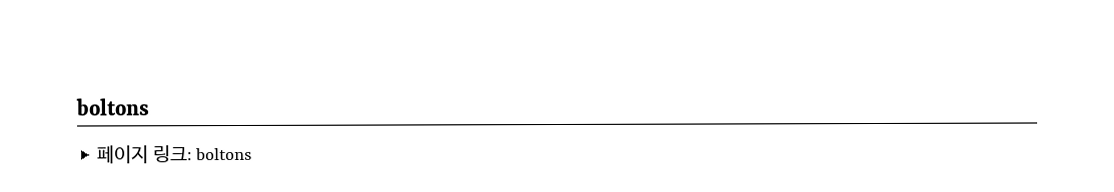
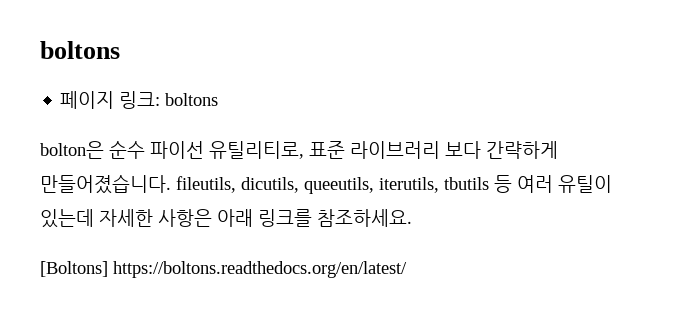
+ bolton은 순수 파이선 유틸리티로, 표준 라이브러리 보다 간략하게 만들어졌습니다. fileutils, dicutils, queeutils, iterutils, tbutils 등 여러 유틸이 있는데 자세한 사항은 아래 링크를 참조하세요.
+ [Boltons] https://boltons.readthedocs.org/en/latest/

